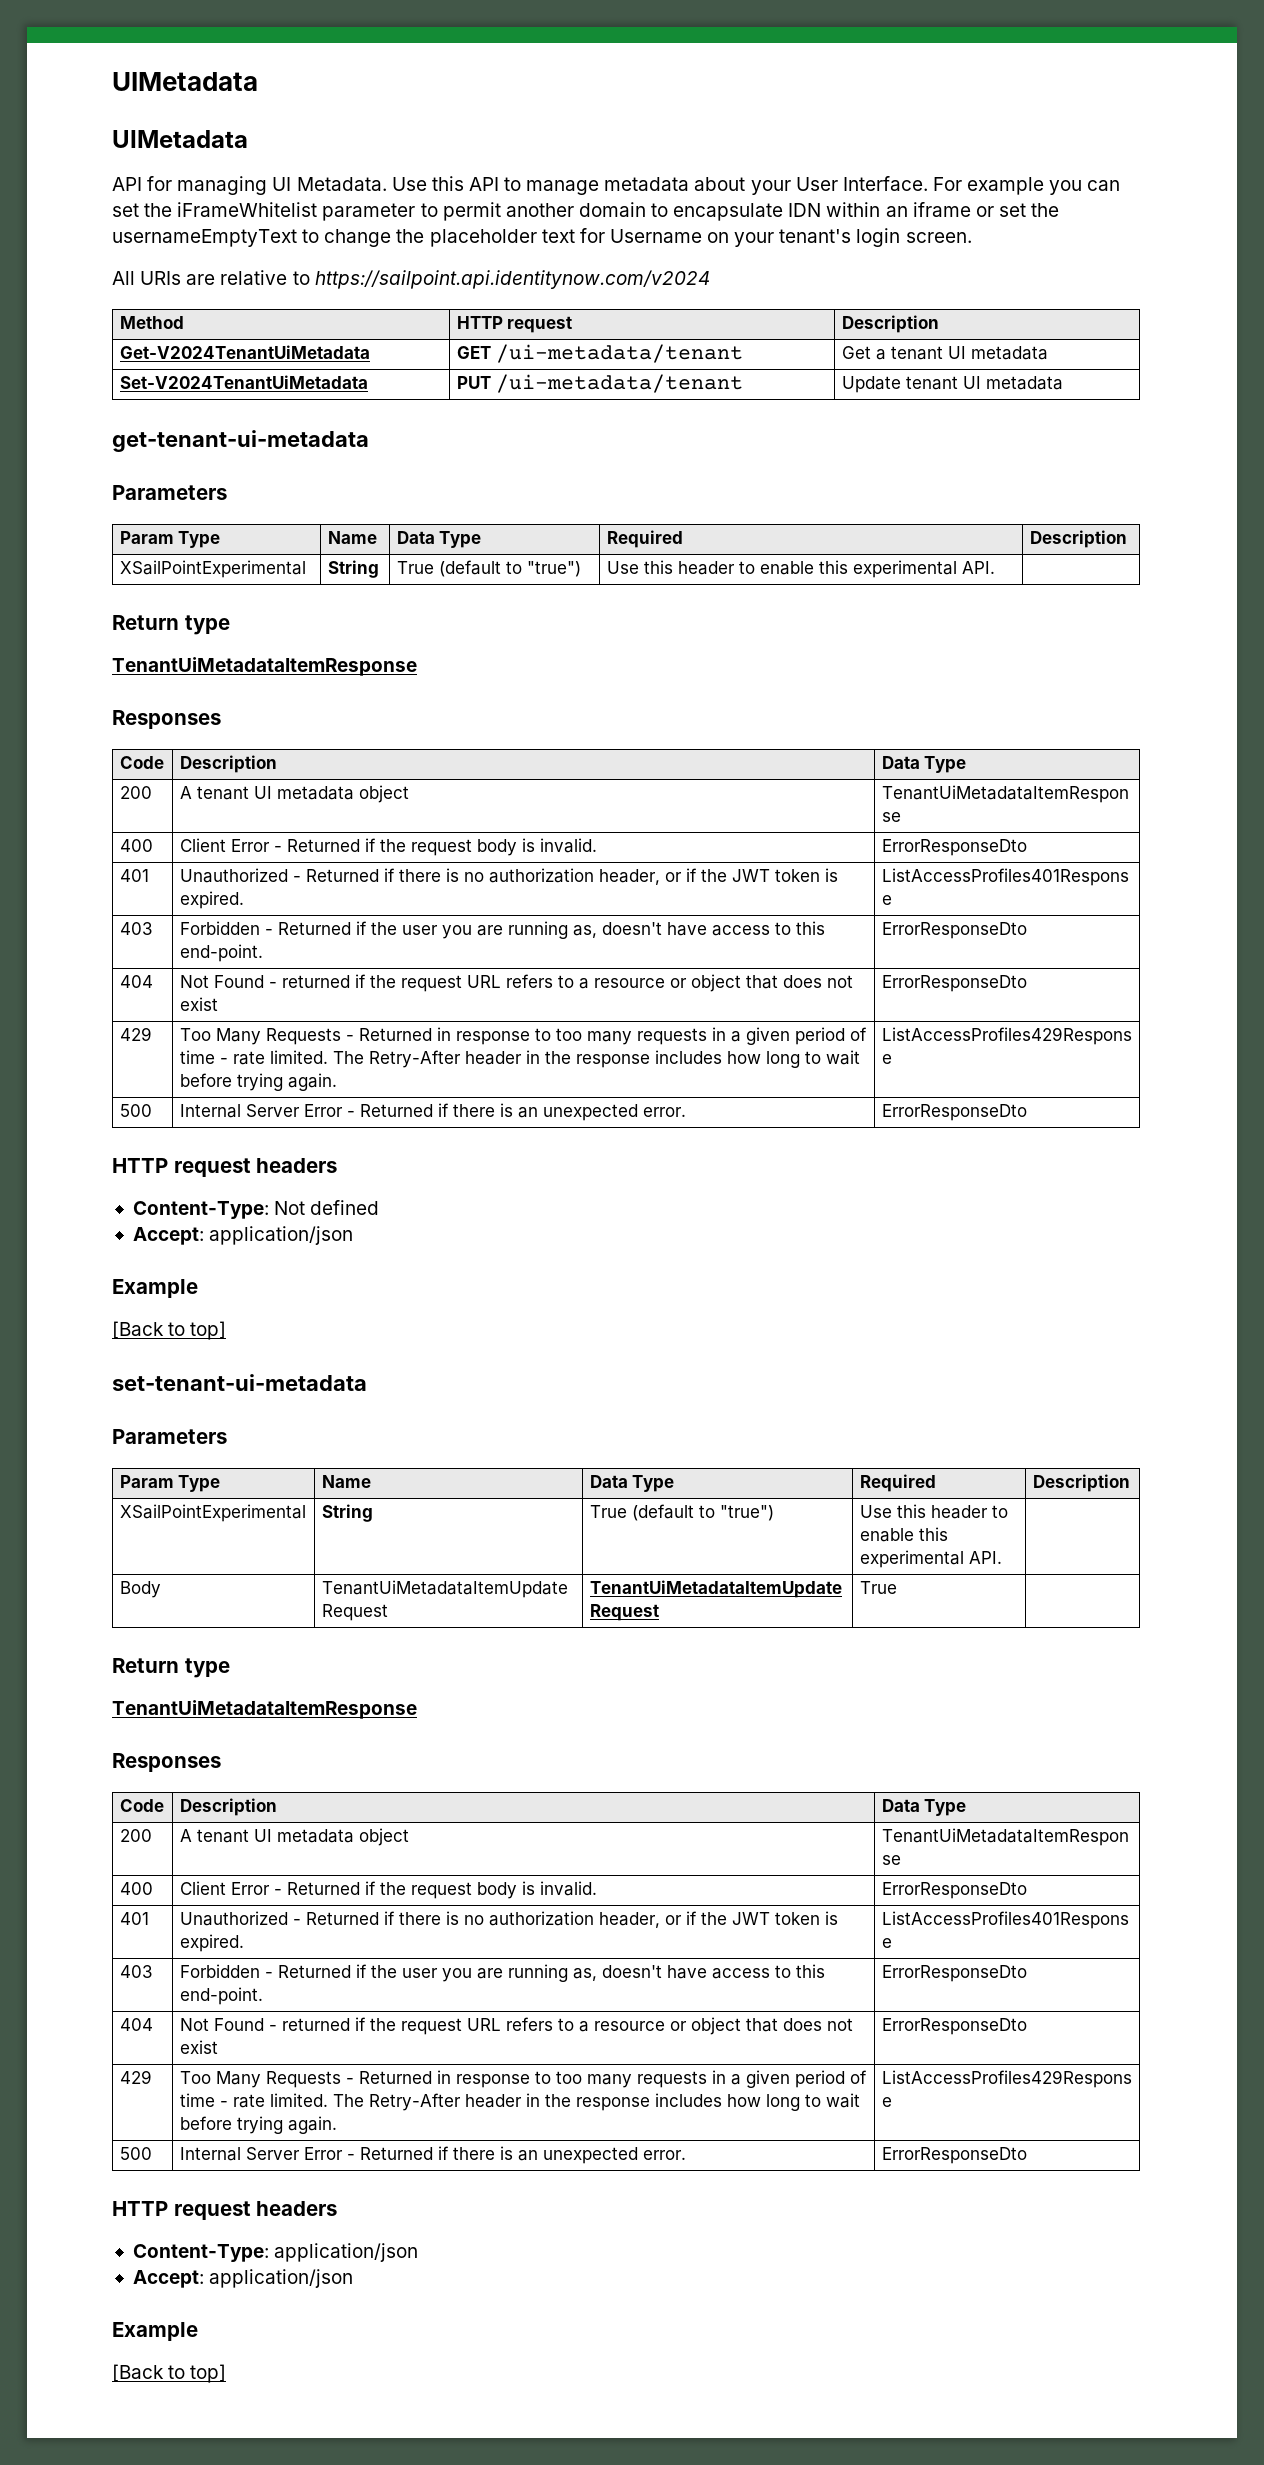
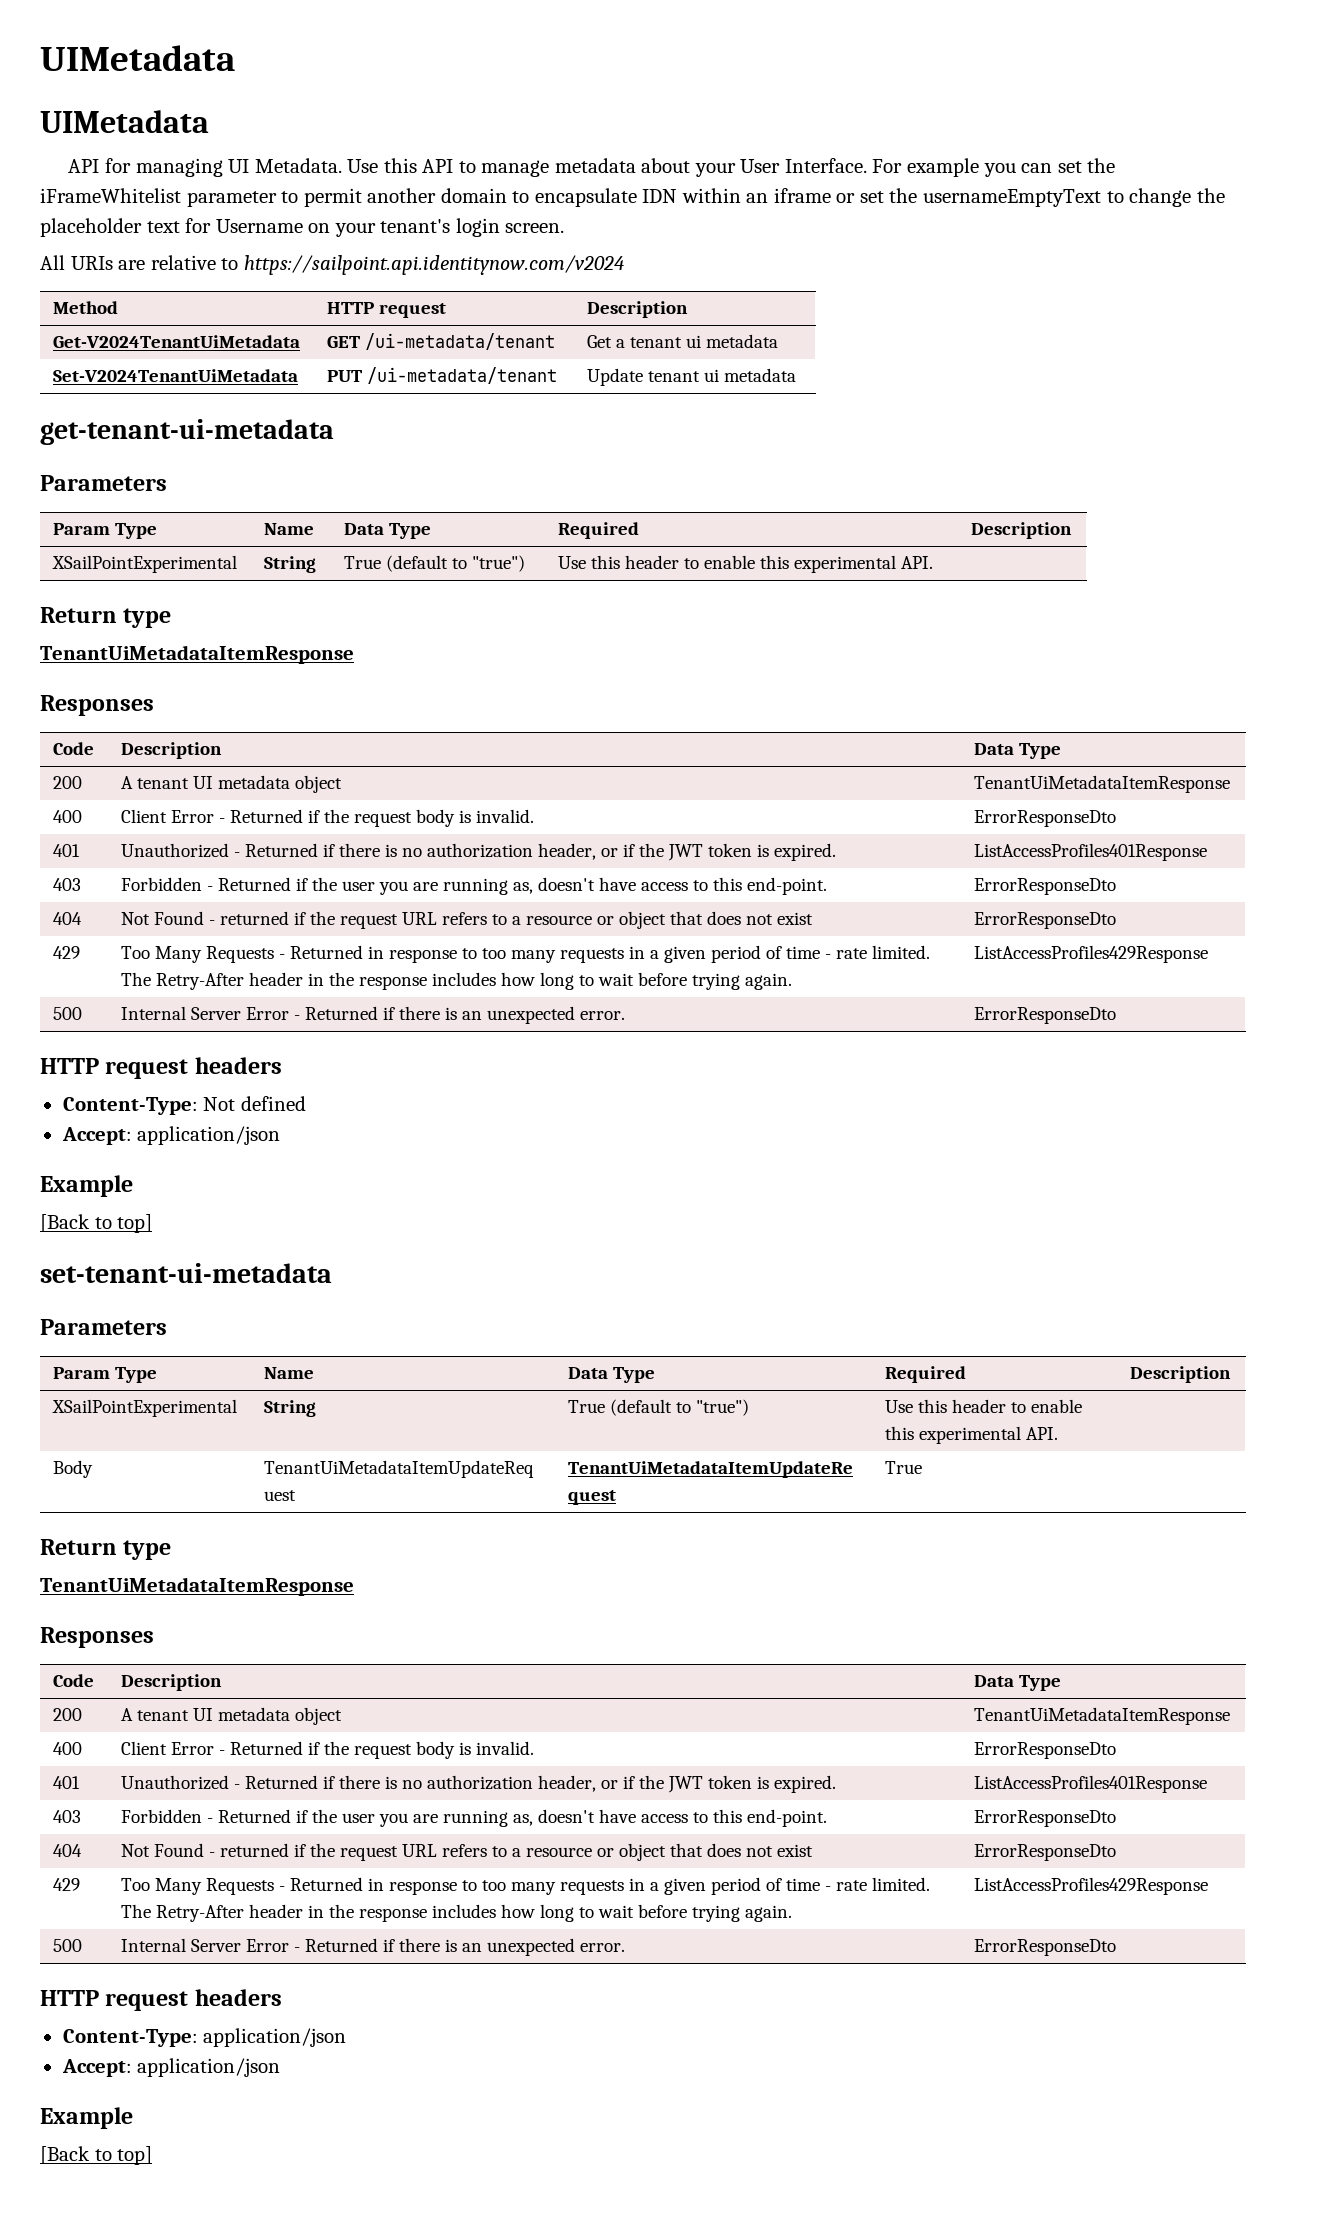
- Get-V2024TenantUiMetadata | GET /ui-metadata/tenant | Get a tenant UI metadata
+ Get-V2024TenantUiMetadata | GET /ui-metadata/tenant | Get a tenant ui metadata
- Set-V2024TenantUiMetadata | PUT /ui-metadata/tenant | Update tenant UI metadata
+ Set-V2024TenantUiMetadata | PUT /ui-metadata/tenant | Update tenant ui metadata

